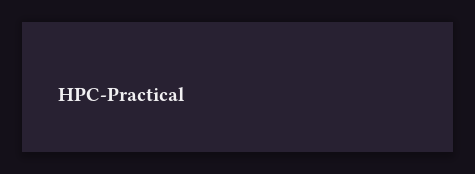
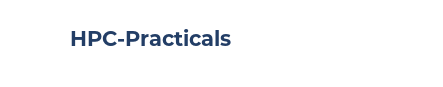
- HPC-Practical
+ HPC-Practicals

